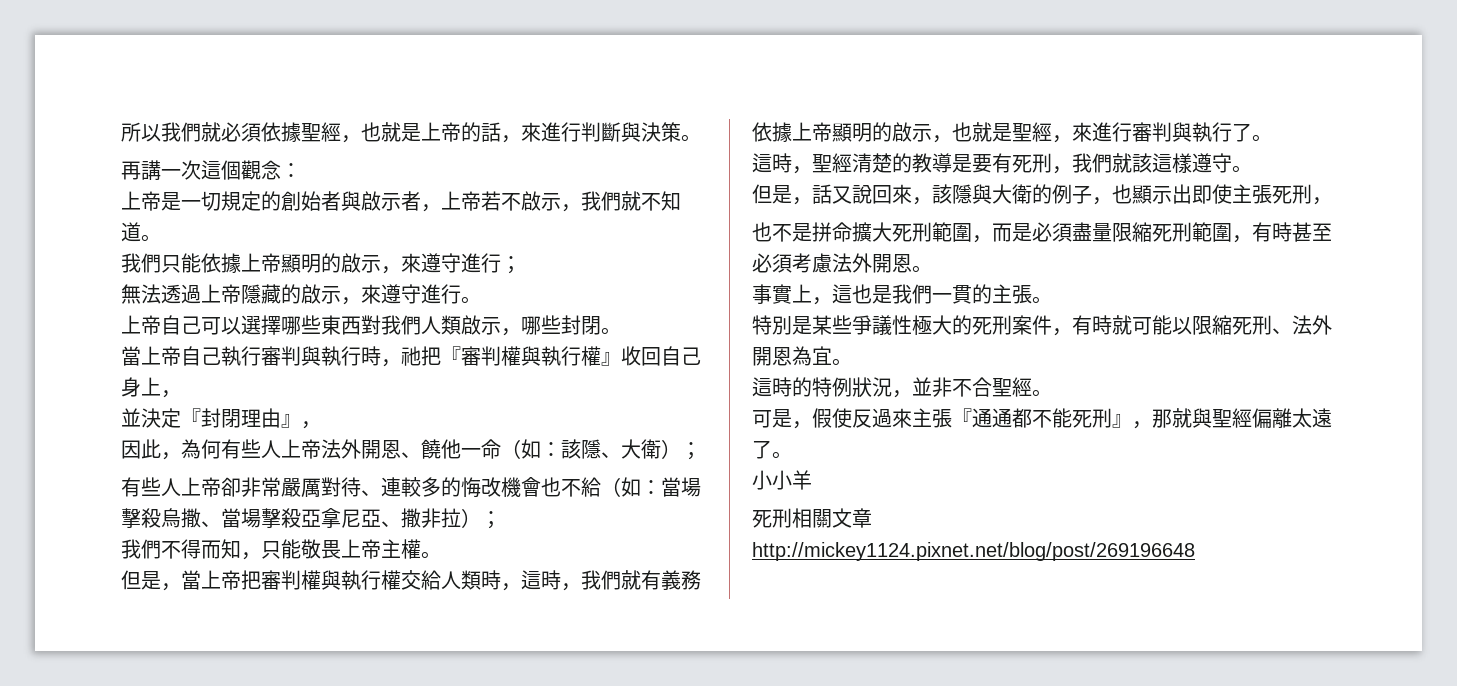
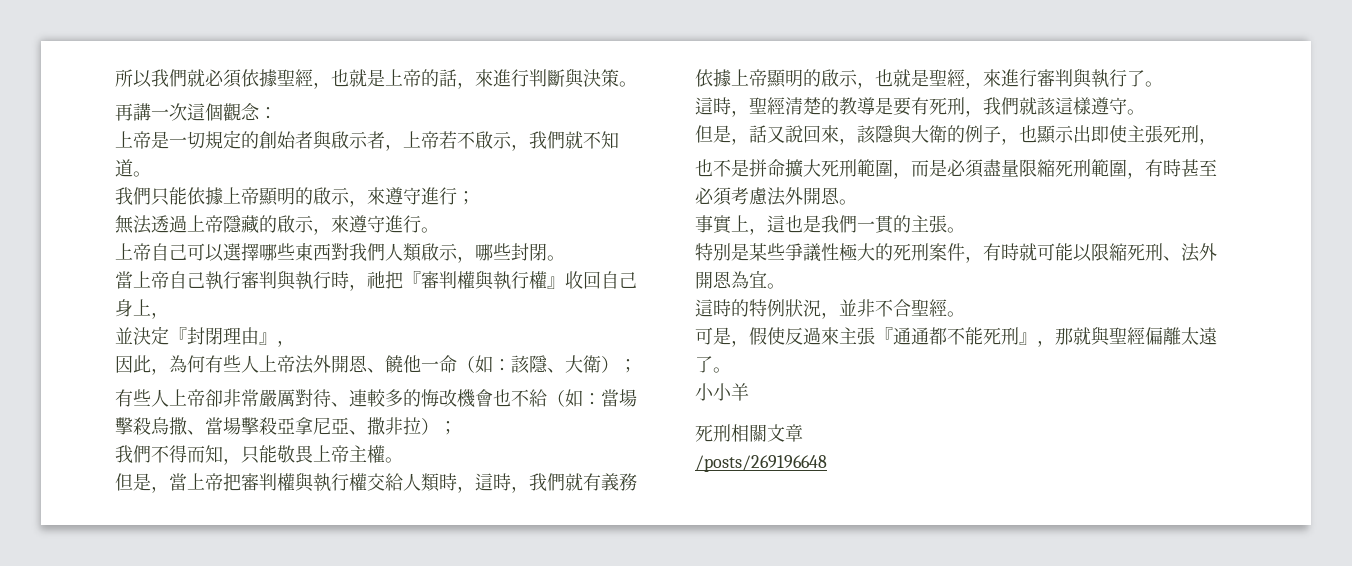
- http://mickey1124.pixnet.net/blog/post/269196648
+ /posts/269196648

